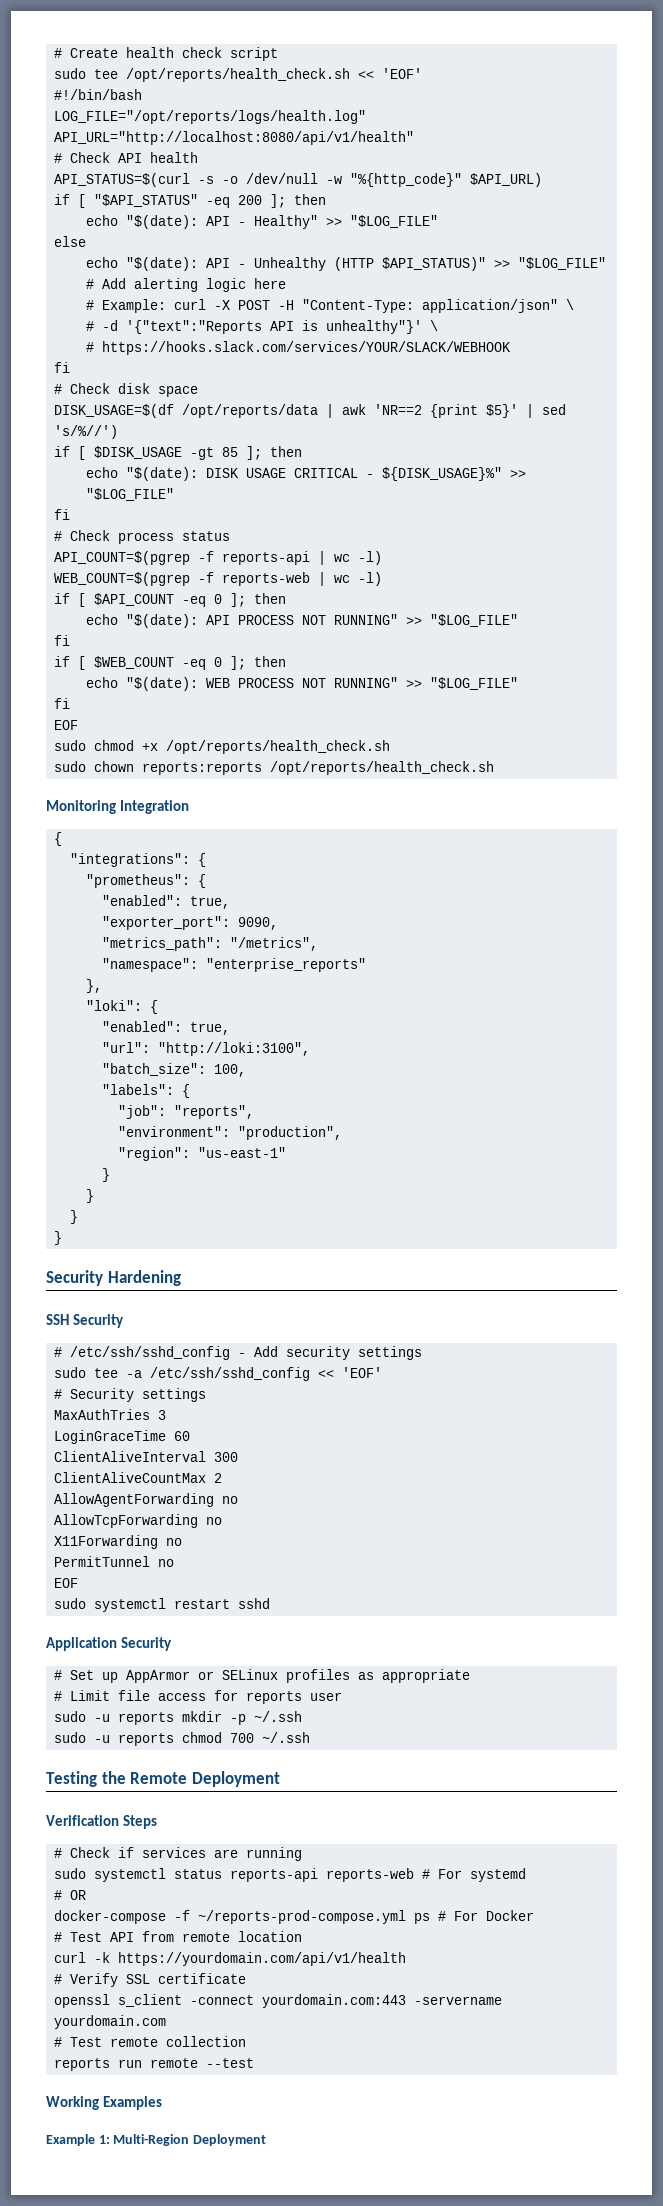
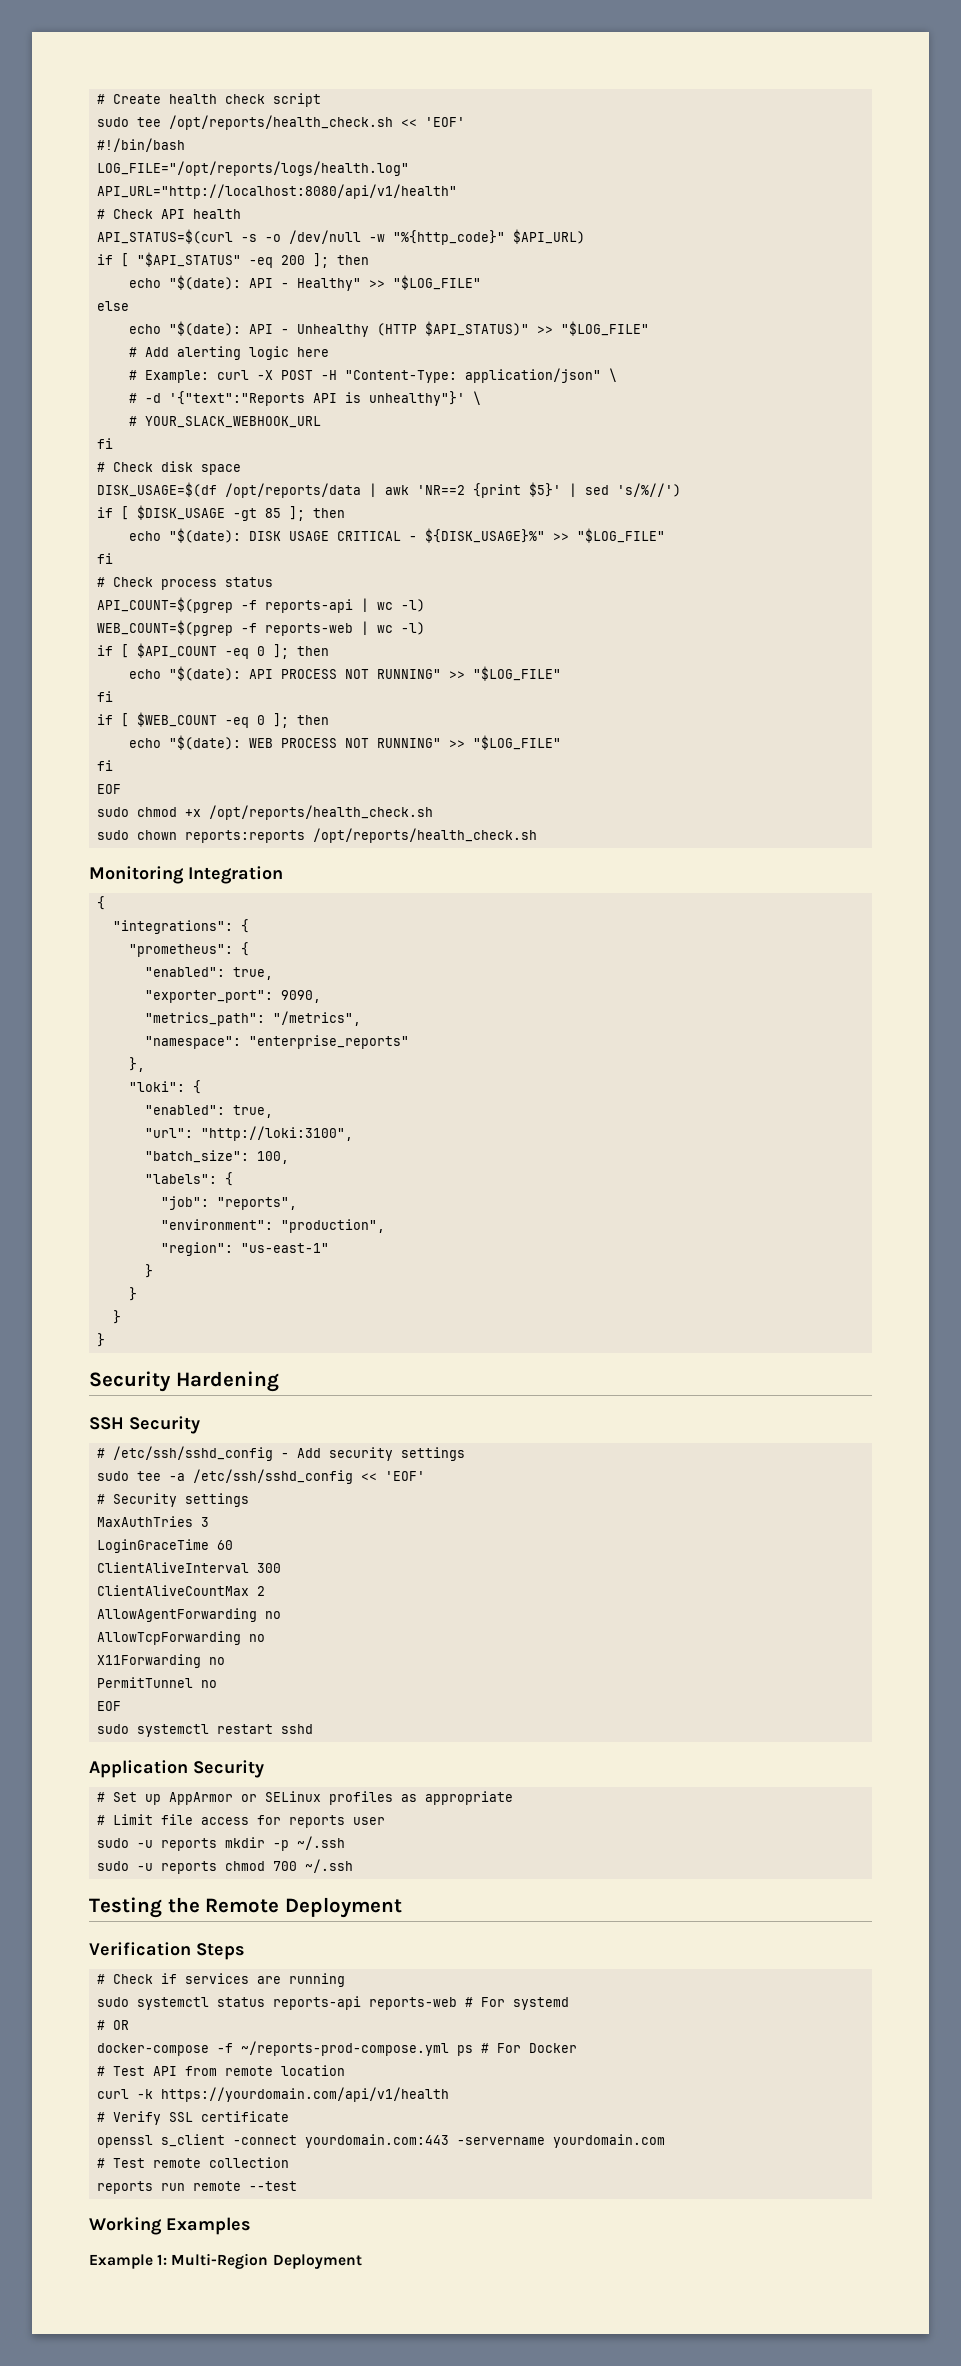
- # https://hooks.slack.com/services/YOUR/SLACK/WEBHOOK
+ # YOUR_SLACK_WEBHOOK_URL

